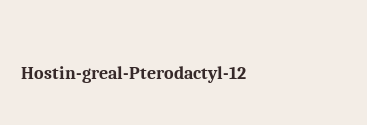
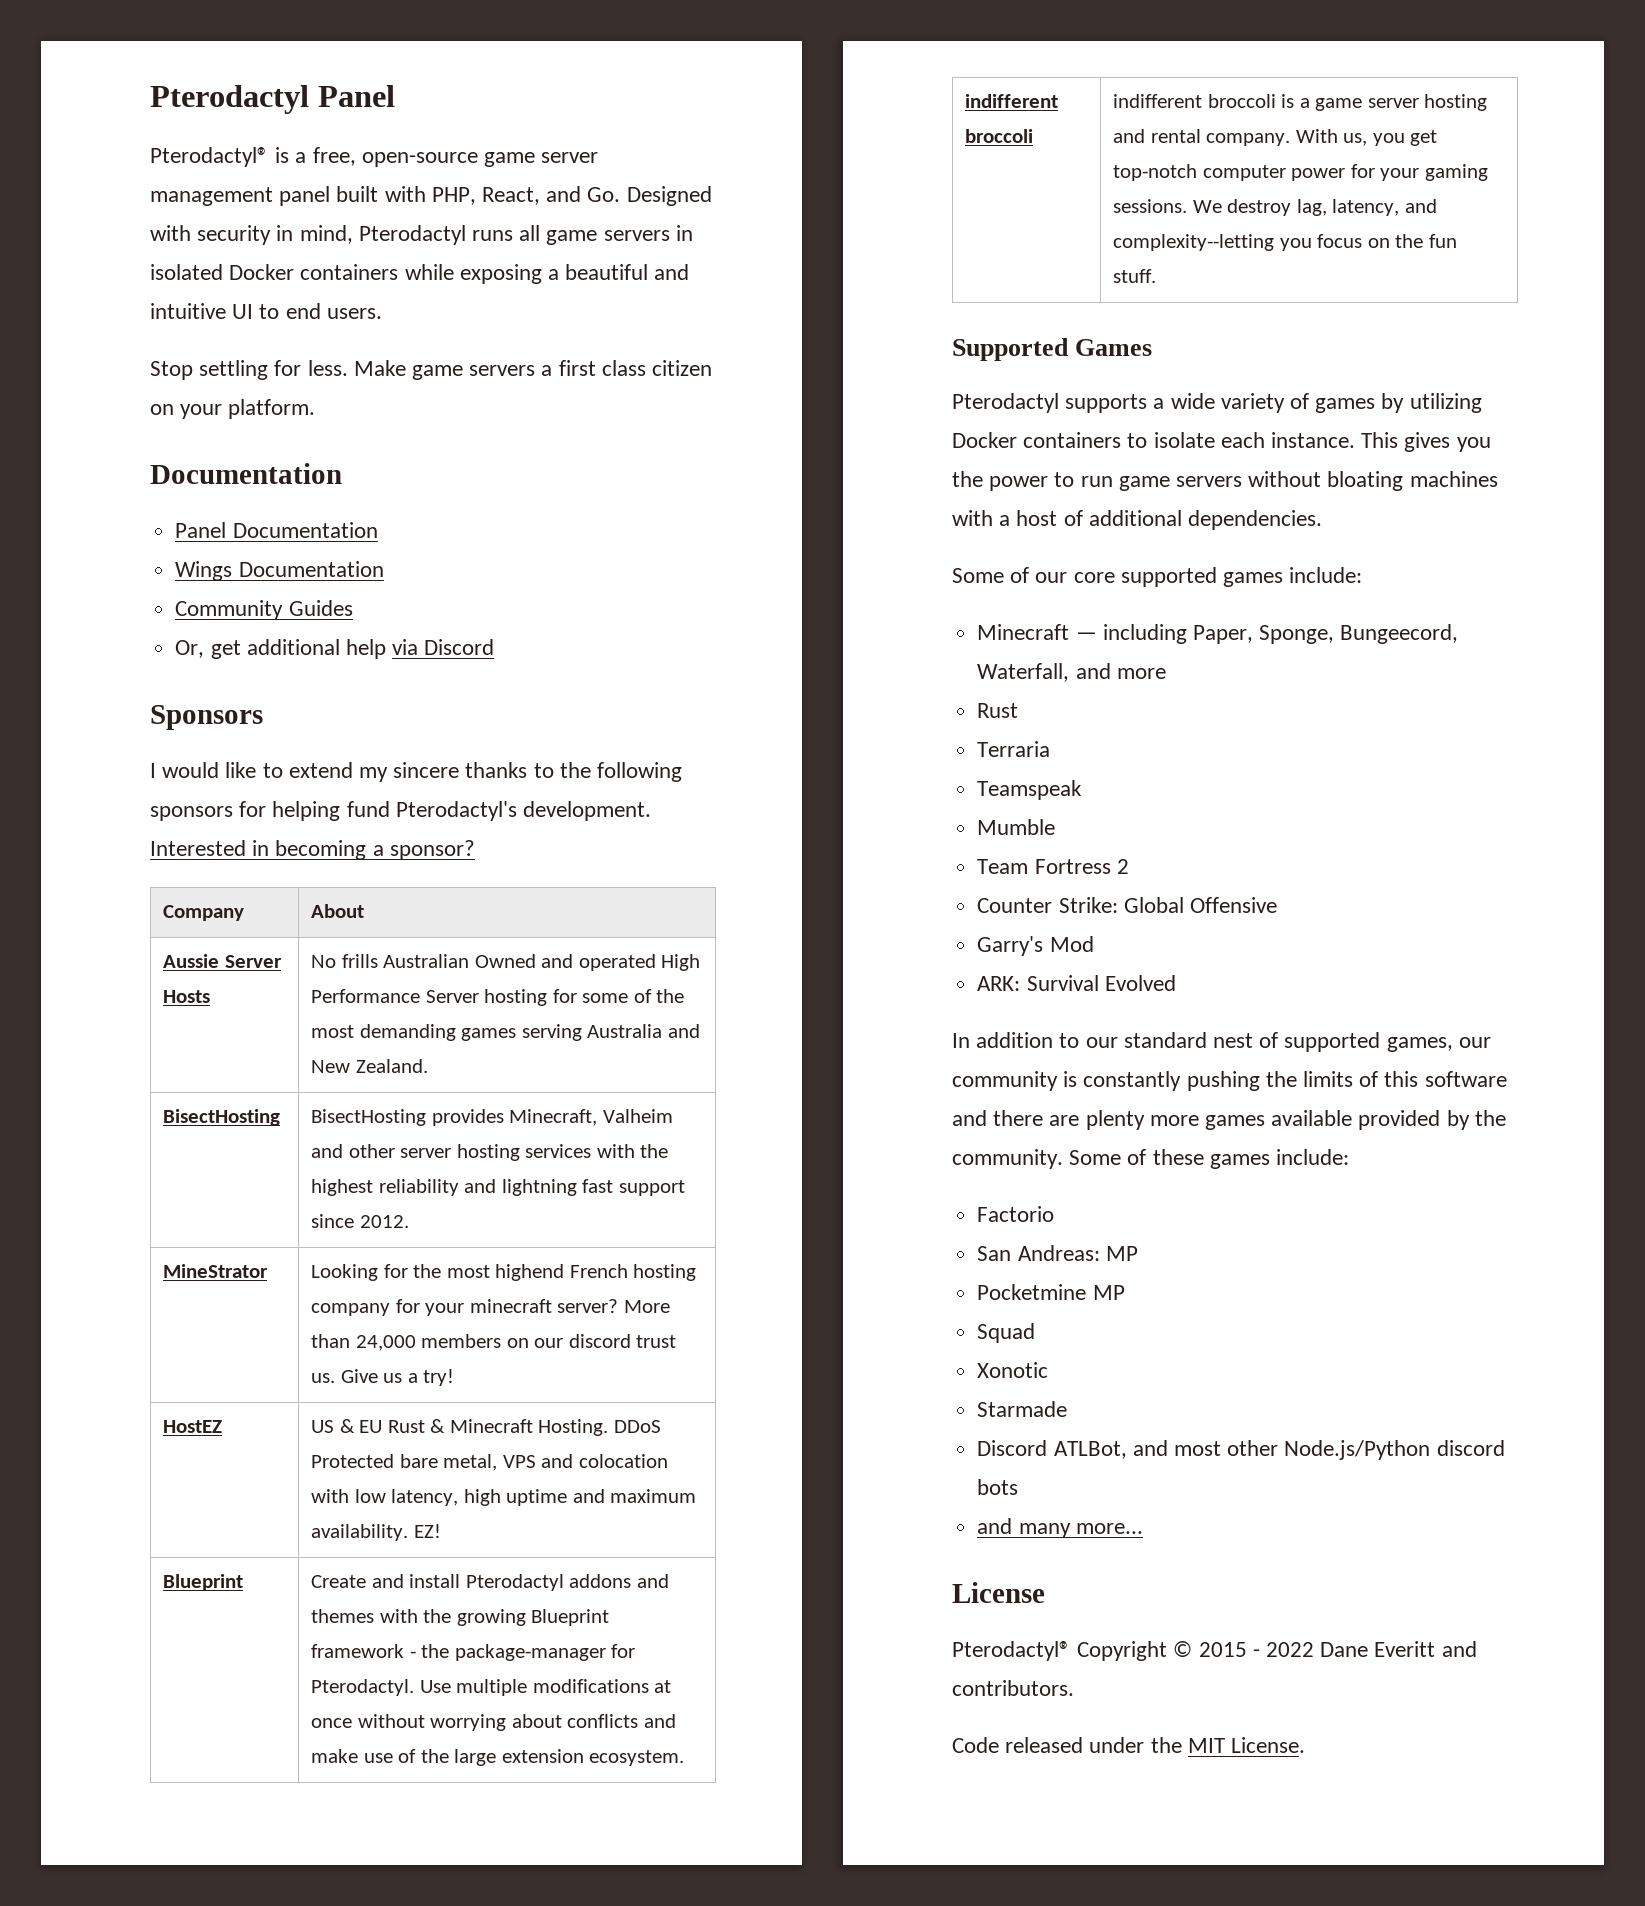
- Hostin-greal-Pterodactyl-12
+ Pterodactyl Panel
+ Pterodactyl® is a free, open-source game server management panel built with PHP, React, and Go. Designed with security in mind, Pterodactyl runs all game servers in isolated Docker containers while exposing a beautiful and intuitive UI to end users.
+ Stop settling for less. Make game servers a first class citizen on your platform.
+ Documentation
+ Panel Documentation
+ Wings Documentation
+ Community Guides
+ Or, get additional help via Discord
+ Sponsors
+ I would like to extend my sincere thanks to the following sponsors for helping fund Pterodactyl's development. Interested in becoming a sponsor?
+ Company | About
+ Aussie Server Hosts | No frills Australian Owned and operated High Performance Server hosting for some of the most demanding games serving Australia and New Zealand.
+ BisectHosting | BisectHosting provides Minecraft, Valheim and other server hosting services with the highest reliability and lightning fast support since 2012.
+ MineStrator | Looking for the most highend French hosting company for your minecraft server? More than 24,000 members on our discord trust us. Give us a try!
+ HostEZ | US & EU Rust & Minecraft Hosting. DDoS Protected bare metal, VPS and colocation with low latency, high uptime and maximum availability. EZ!
+ Blueprint | Create and install Pterodactyl addons and themes with the growing Blueprint framework - the package-manager for Pterodactyl. Use multiple modifications at once without worrying about conflicts and make use of the large extension ecosystem.
+ indifferent broccoli | indifferent broccoli is a game server hosting and rental company. With us, you get top-notch computer power for your gaming sessions. We destroy lag, latency, and complexity--letting you focus on the fun stuff.
+ Supported Games
+ Pterodactyl supports a wide variety of games by utilizing Docker containers to isolate each instance. This gives you the power to run game servers without bloating machines with a host of additional dependencies.
+ Some of our core supported games include:
+ Minecraft — including Paper, Sponge, Bungeecord, Waterfall, and more
+ Rust
+ Terraria
+ Teamspeak
+ Mumble
+ Team Fortress 2
+ Counter Strike: Global Offensive
+ Garry's Mod
+ ARK: Survival Evolved
+ In addition to our standard nest of supported games, our community is constantly pushing the limits of this software and there are plenty more games available provided by the community. Some of these games include:
+ Factorio
+ San Andreas: MP
+ Pocketmine MP
+ Squad
+ Xonotic
+ Starmade
+ Discord ATLBot, and most other Node.js/Python discord bots
+ and many more...
+ License
+ Pterodactyl® Copyright © 2015 - 2022 Dane Everitt and contributors.
+ Code released under the MIT License.

